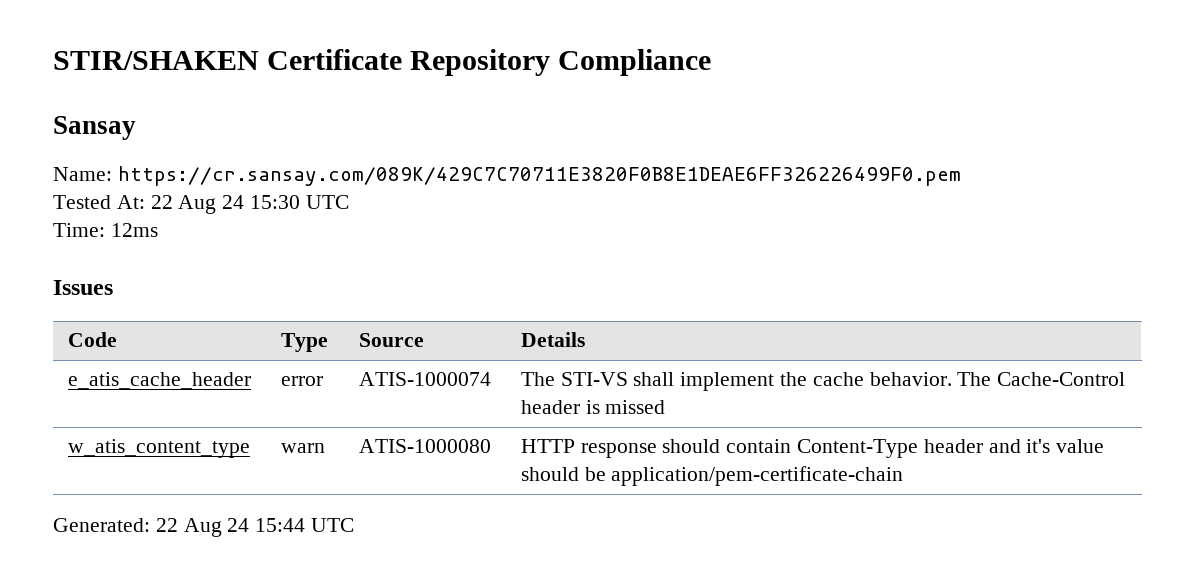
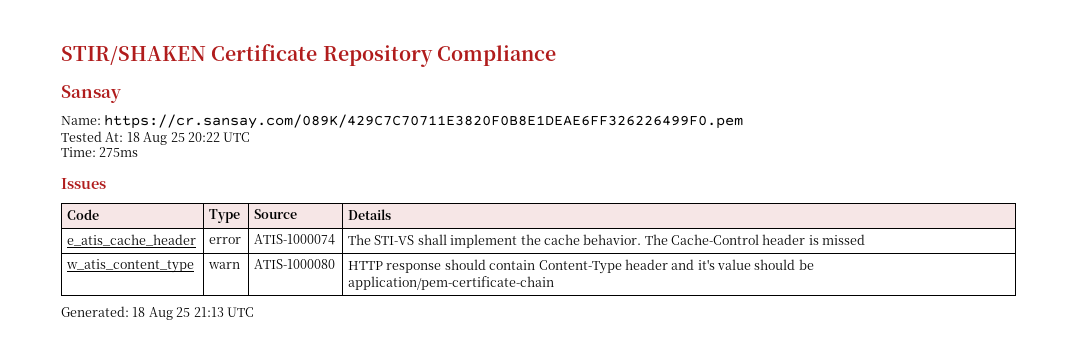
- Tested At: 22 Aug 24 15:30 UTC
+ Tested At: 18 Aug 25 20:22 UTC
- Time: 12ms
+ Time: 275ms
- Generated: 22 Aug 24 15:44 UTC
+ Generated: 18 Aug 25 21:13 UTC

